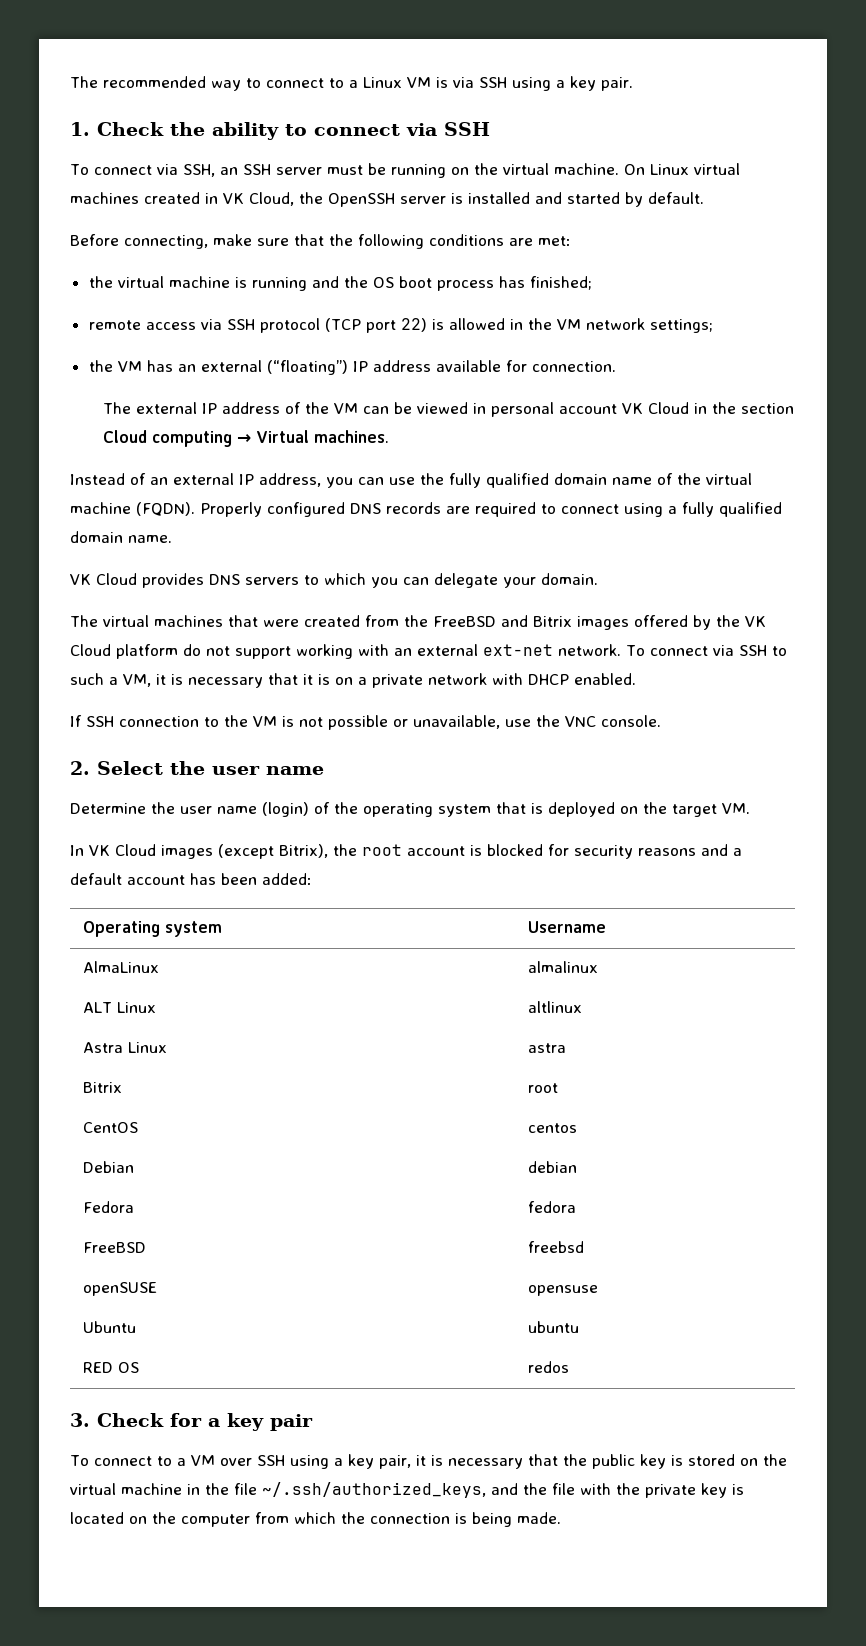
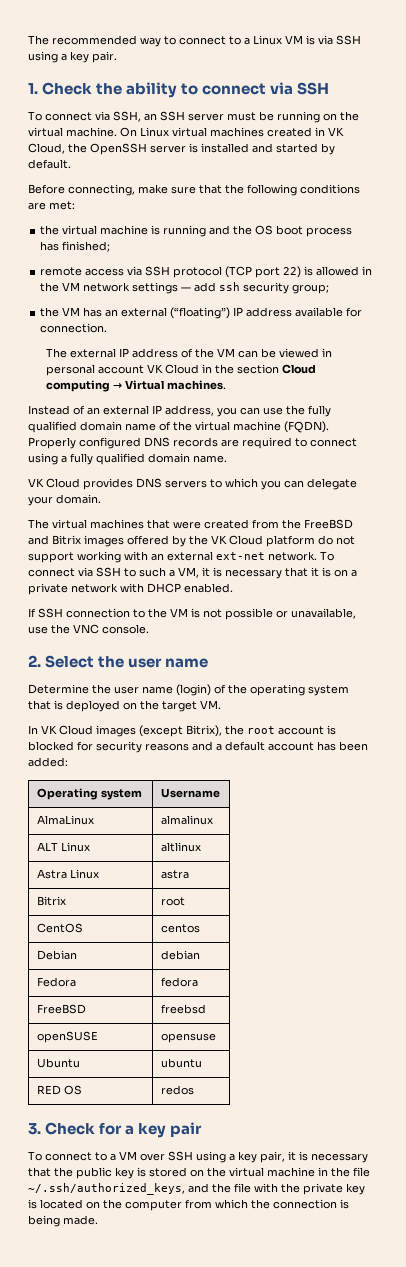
- remote access via SSH protocol (TCP port 22) is allowed in the VM network settings;
+ remote access via SSH protocol (TCP port 22) is allowed in the VM network settings — add ssh security group;

